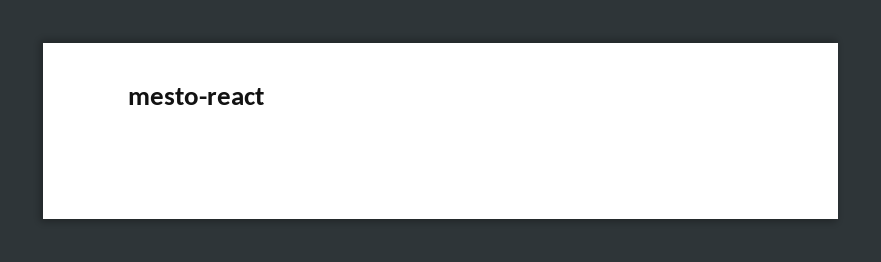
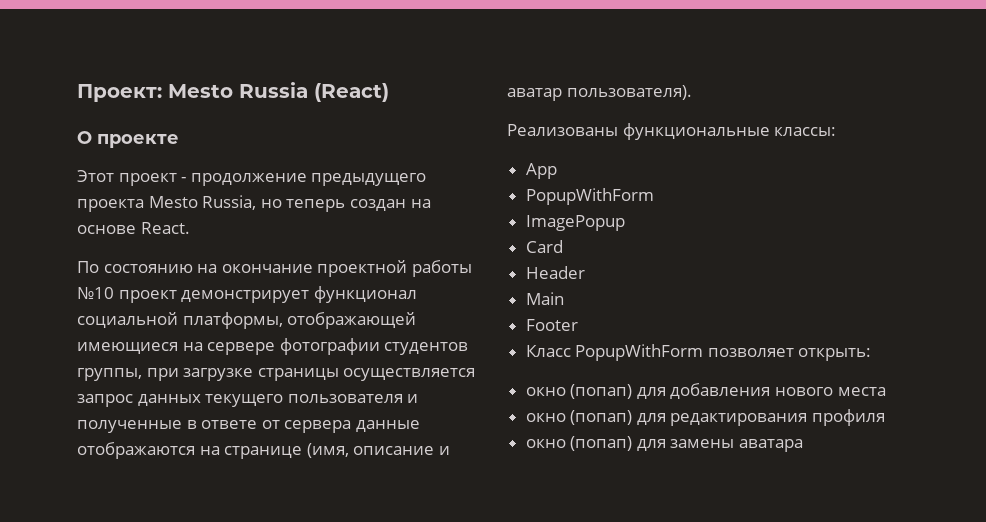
- mesto-react
+ Проект: Mesto Russia (React)
+ О проекте
+ Этот проект - продолжение предыдущего проекта Mesto Russia, но теперь создан на основе React.
+ По состоянию на окончание проектной работы №10 проект демонстрирует функционал социальной платформы, отображающей имеющиеся на сервере фотографии студентов группы, при загрузке страницы осуществляется запрос данных текущего пользователя и полученные в ответе от сервера данные отображаются на странице (имя, описание и аватар пользователя).
+ Реализованы функциональные классы:
+ App
+ PopupWithForm
+ ImagePopup
+ Card
+ Header
+ Main
+ Footer
+ Класс PopupWithForm позволяет открыть:
+ окно (попап) для добавления нового места
+ окно (попап) для редактирования профиля
+ окно (попап) для замены аватара

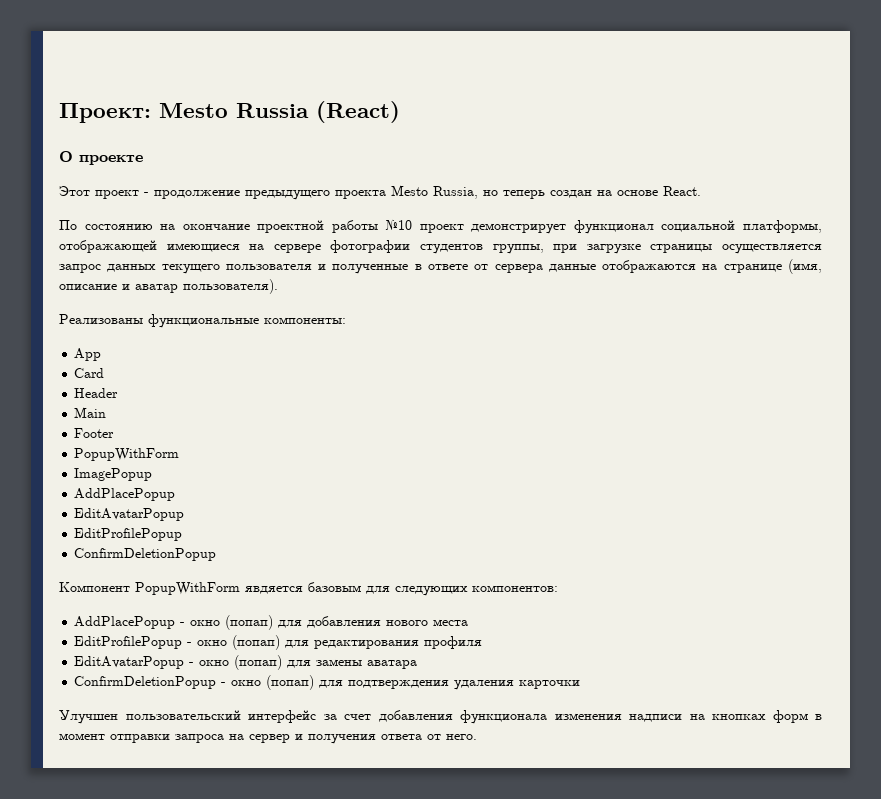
- Реализованы функциональные классы:
+ Реализованы функциональные компоненты:
  App
- PopupWithForm
- ImagePopup
  Footer
- Класс PopupWithForm позволяет открыть:
- окно (попап) для добавления нового места
+ PopupWithForm
+ ImagePopup
+ AddPlacePopup
+ EditAvatarPopup
+ EditProfilePopup
+ ConfirmDeletionPopup
+ Компонент PopupWithForm явдяется базовым для следующих компонентов:
+ AddPlacePopup - окно (попап) для добавления нового места
- окно (попап) для редактирования профиля
+ EditProfilePopup - окно (попап) для редактирования профиля
- окно (попап) для замены аватара
+ EditAvatarPopup - окно (попап) для замены аватара
+ ConfirmDeletionPopup - окно (попап) для подтверждения удаления карточки
+ Улучшен пользовательский интерфейс за счет добавления функционала изменения надписи на кнопках форм в момент отправки запроса на сервер и получения ответа от него.

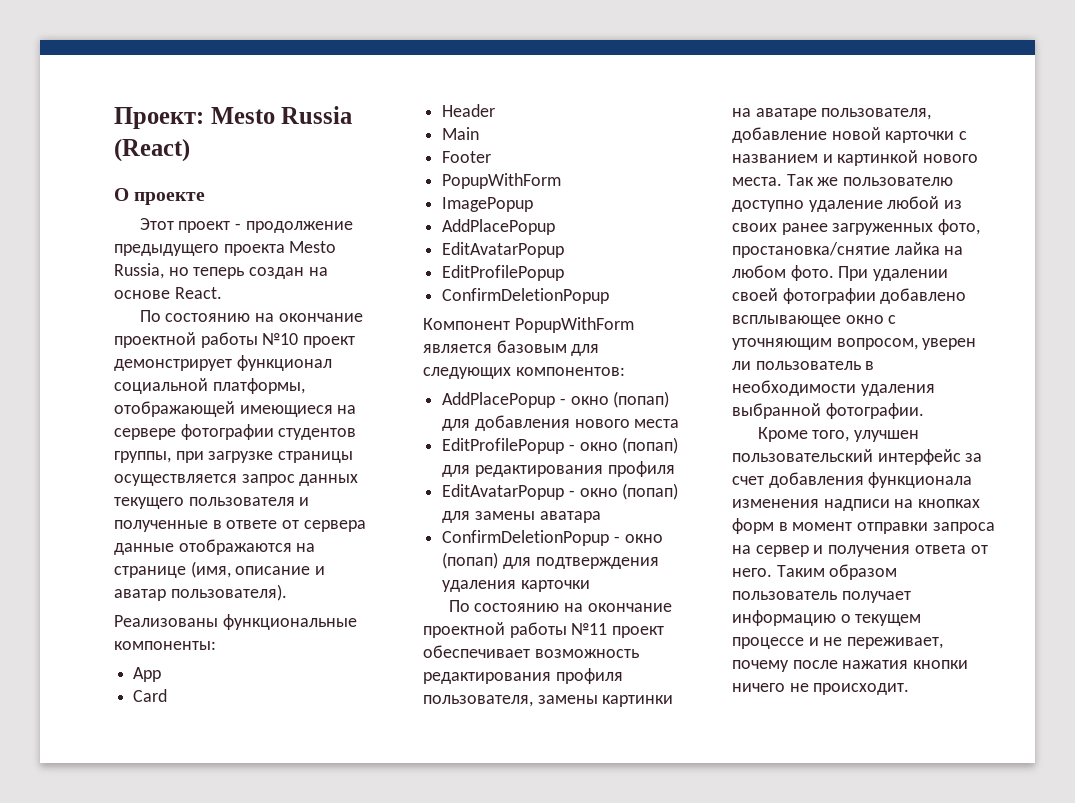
- Компонент PopupWithForm явдяется базовым для следующих компонентов:
+ Компонент PopupWithForm является базовым для следующих компонентов:
- Улучшен пользовательский интерфейс за счет добавления функционала изменения надписи на кнопках форм в момент отправки запроса на сервер и получения ответа от него.
+ По состоянию на окончание проектной работы №11 проект обеспечивает возможность редактирования профиля пользователя, замены картинки на аватаре пользователя, добавление новой карточки с названием и картинкой нового места. Так же пользователю доступно удаление любой из своих ранее загруженных фото, простановка/снятие лайка на любом фото. При удалении своей фотографии добавлено всплывающее окно с уточняющим вопросом, уверен ли пользователь в необходимости удаления выбранной фотографии.
+ Кроме того, улучшен пользовательский интерфейс за счет добавления функционала изменения надписи на кнопках форм в момент отправки запроса на сервер и получения ответа от него.
+ Таким образом пользователь получает информацию о текущем процессе и не переживает, почему после нажатия кнопки ничего не происходит.

